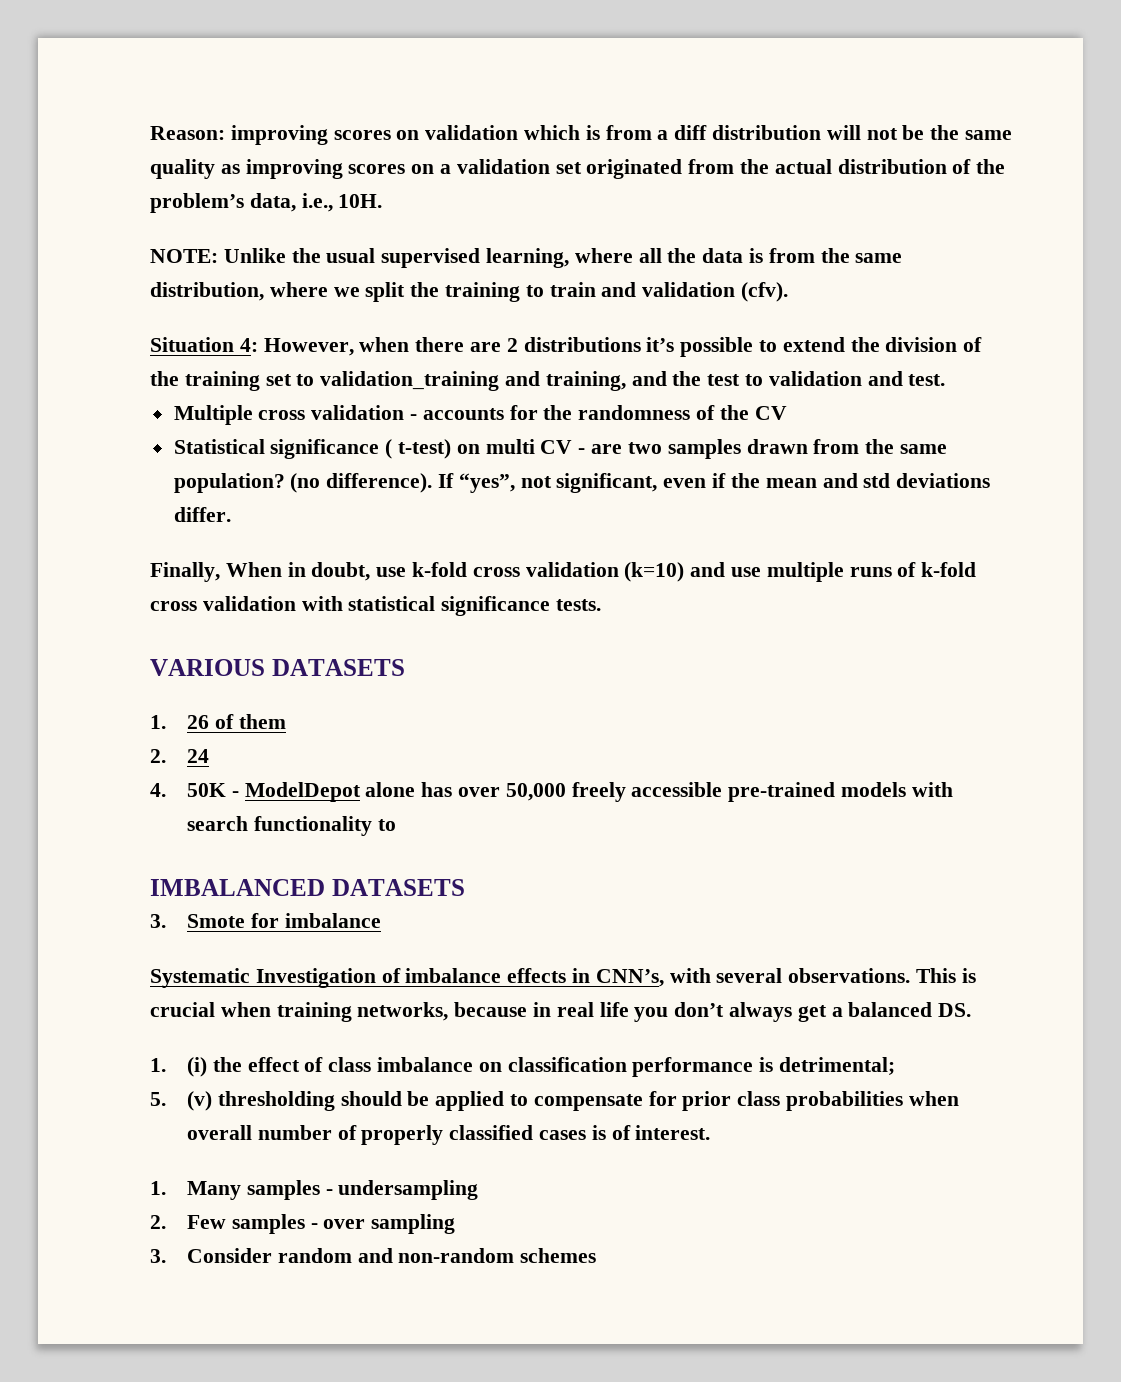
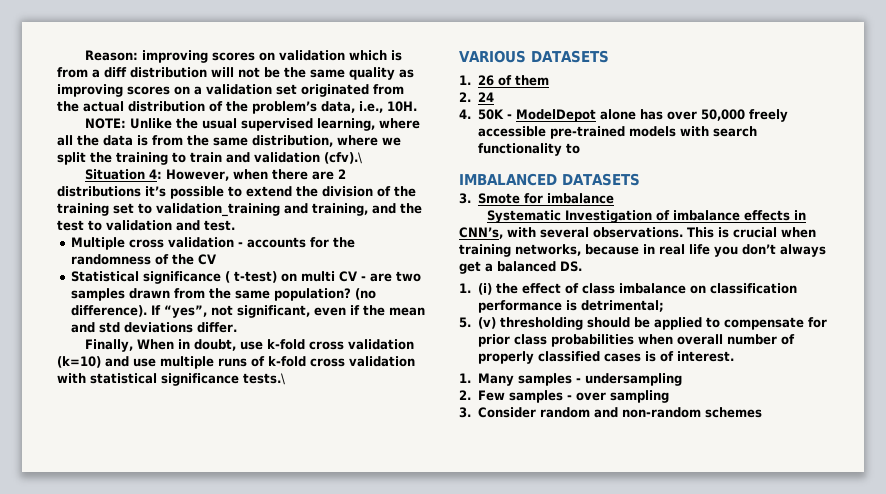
- NOTE: Unlike the usual supervised learning, where all the data is from the same distribution, where we split the training to train and validation (cfv).
+ NOTE: Unlike the usual supervised learning, where all the data is from the same distribution, where we split the training to train and validation (cfv).\
- Finally, When in doubt, use k-fold cross validation (k=10) and use multiple runs of k-fold cross validation with statistical significance tests.
+ Finally, When in doubt, use k-fold cross validation (k=10) and use multiple runs of k-fold cross validation with statistical significance tests.\

